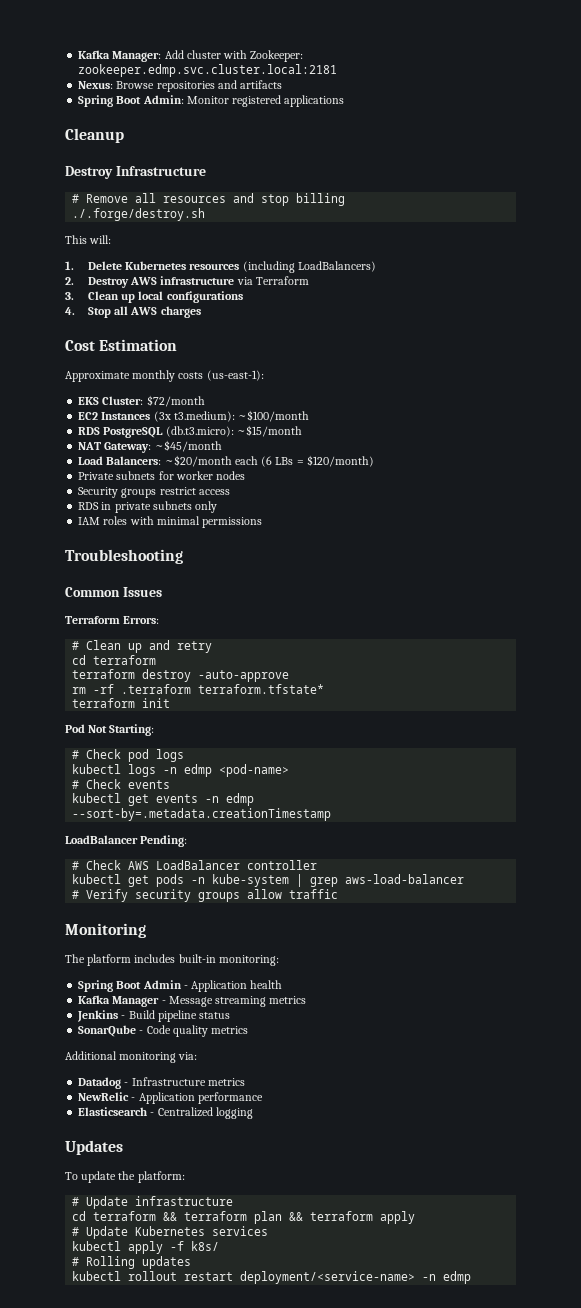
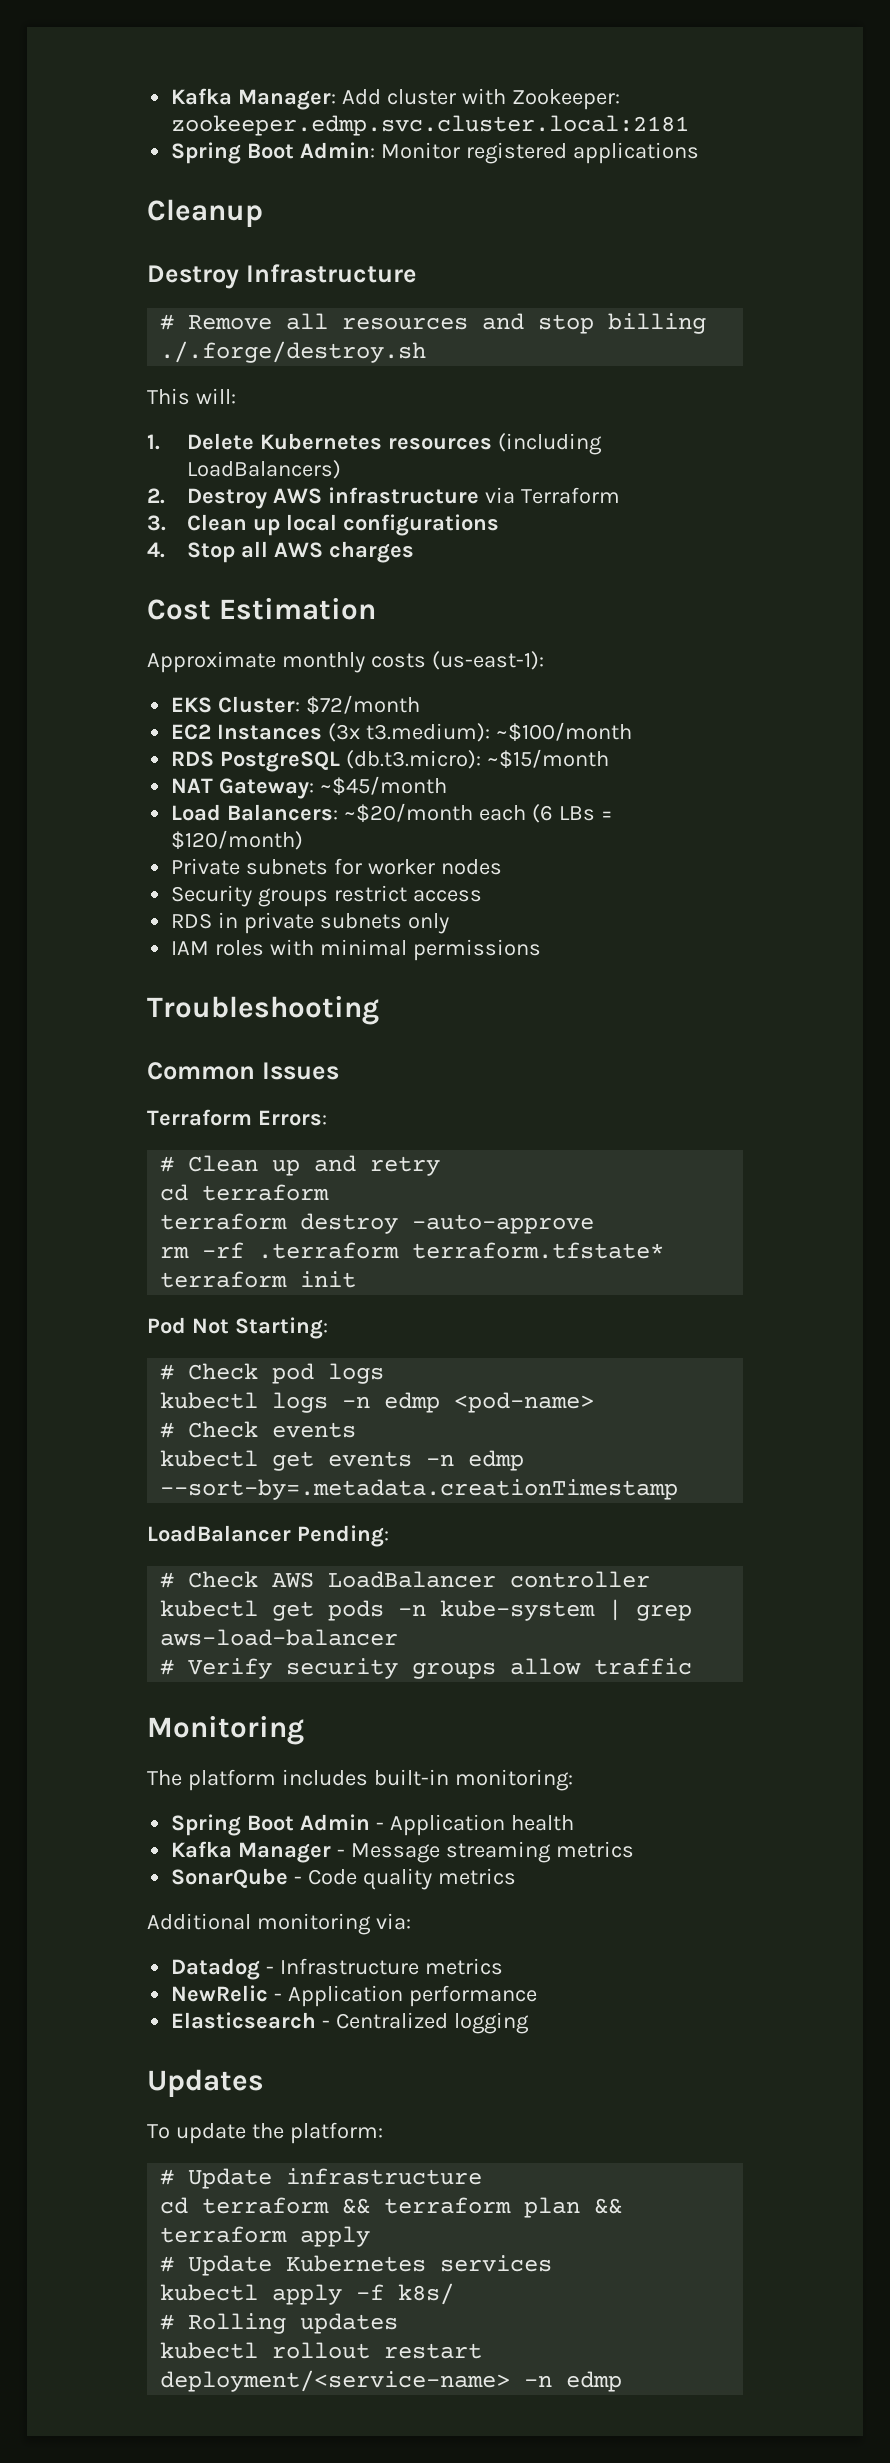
- Nexus: Browse repositories and artifacts
- Jenkins - Build pipeline status

